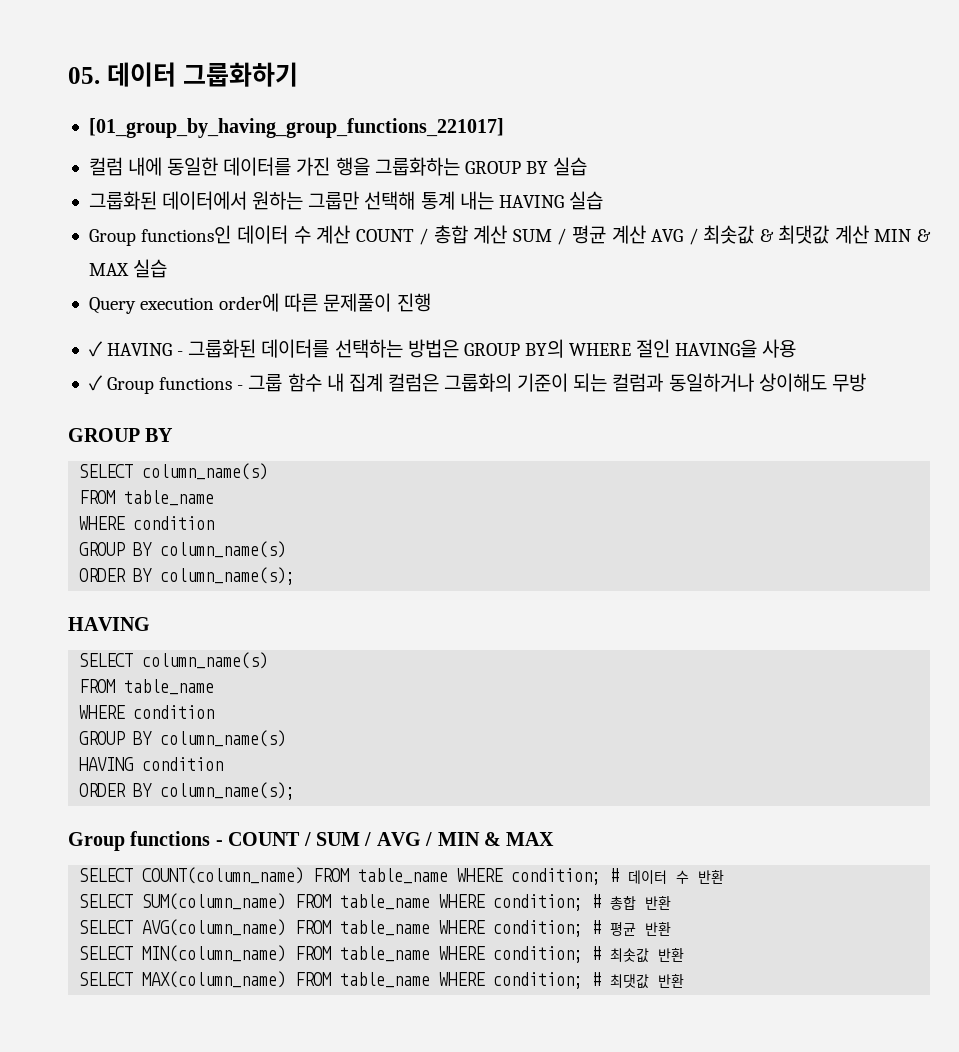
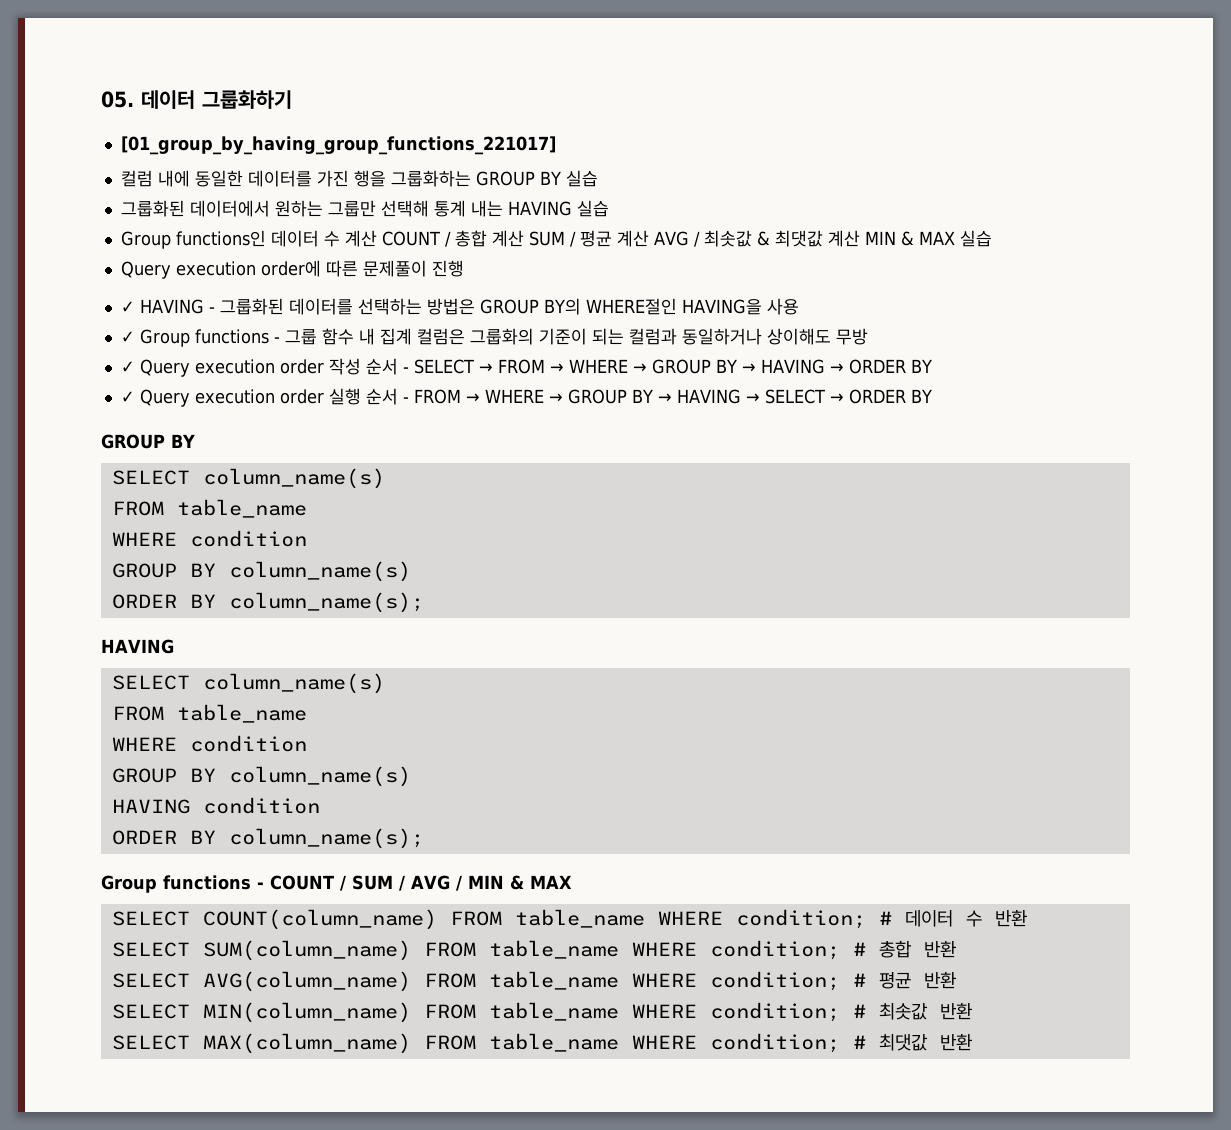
- ✓ HAVING - 그룹화된 데이터를 선택하는 방법은 GROUP BY의 WHERE 절인 HAVING을 사용
+ ✓ HAVING - 그룹화된 데이터를 선택하는 방법은 GROUP BY의 WHERE절인 HAVING을 사용
+ ✓ Query execution order 작성 순서 - SELECT → FROM → WHERE → GROUP BY → HAVING → ORDER BY
+ ✓ Query execution order 실행 순서 - FROM → WHERE → GROUP BY → HAVING → SELECT → ORDER BY

